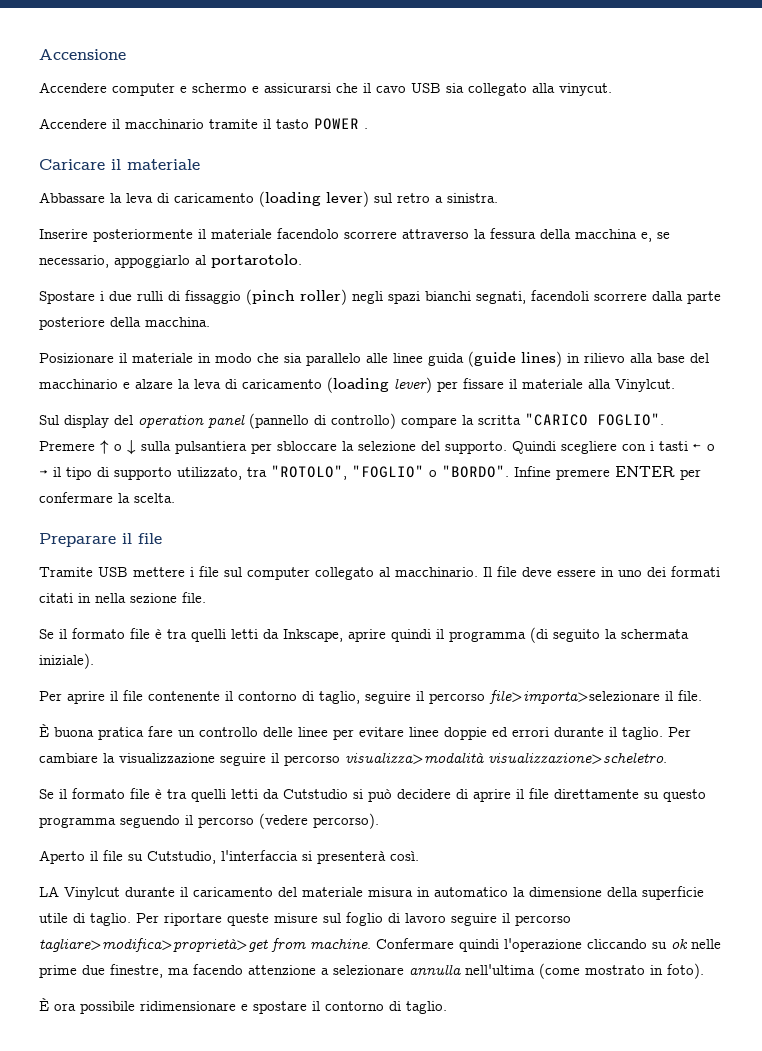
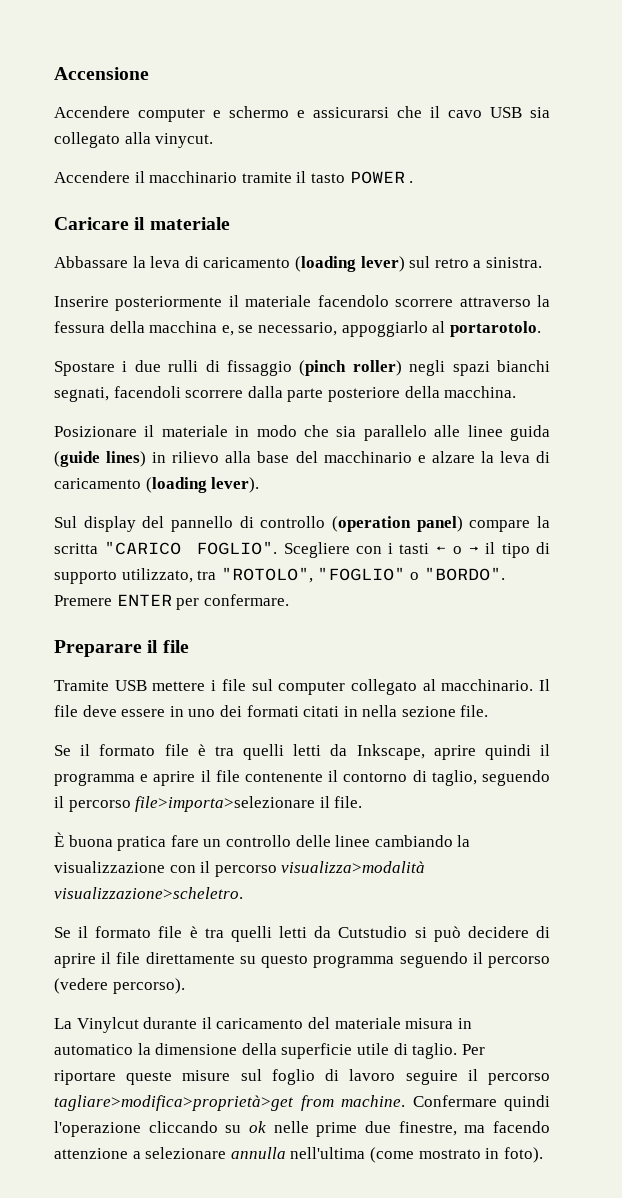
- Posizionare il materiale in modo che sia parallelo alle linee guida (guide lines) in rilievo alla base del macchinario e alzare la leva di caricamento (loading lever) per fissare il materiale alla Vinylcut.
- Sul display del operation panel (pannello di controllo) compare la scritta "CARICO FOGLIO".
+ Posizionare il materiale in modo che sia parallelo alle linee guida (guide lines) in rilievo alla base del macchinario e alzare la leva di caricamento (loading lever).
+ Sul display del pannello di controllo (operation panel) compare la scritta "CARICO FOGLIO".
- Premere ↑ o ↓ sulla pulsantiera per sbloccare la selezione del supporto. Quindi scegliere con i tasti ← o → il tipo di supporto utilizzato, tra "ROTOLO", "FOGLIO" o "BORDO".
+ Scegliere con i tasti ← o → il tipo di supporto utilizzato, tra "ROTOLO", "FOGLIO" o "BORDO".
- Infine premere ENTER per confermare la scelta.
+ Premere ENTER per confermare.
- Se il formato file è tra quelli letti da Inkscape, aprire quindi il programma (di seguito la schermata iniziale).
- Per aprire il file contenente il contorno di taglio, seguire il percorso file>importa>selezionare il file.
+ Se il formato file è tra quelli letti da Inkscape, aprire quindi il programma e aprire il file contenente il contorno di taglio, seguendo il percorso file>importa>selezionare il file.
- È buona pratica fare un controllo delle linee per evitare linee doppie ed errori durante il taglio. Per cambiare la visualizzazione seguire il percorso visualizza>modalità visualizzazione>scheletro.
+ È buona pratica fare un controllo delle linee cambiando la visualizzazione con il percorso visualizza>modalità visualizzazione>scheletro.
- Aperto il file su Cutstudio, l'interfaccia si presenterà così.
- LA Vinylcut durante il caricamento del materiale misura in automatico la dimensione della superficie utile di taglio.
+ La Vinylcut durante il caricamento del materiale misura in automatico la dimensione della superficie utile di taglio.
- È ora possibile ridimensionare e spostare il contorno di taglio.

